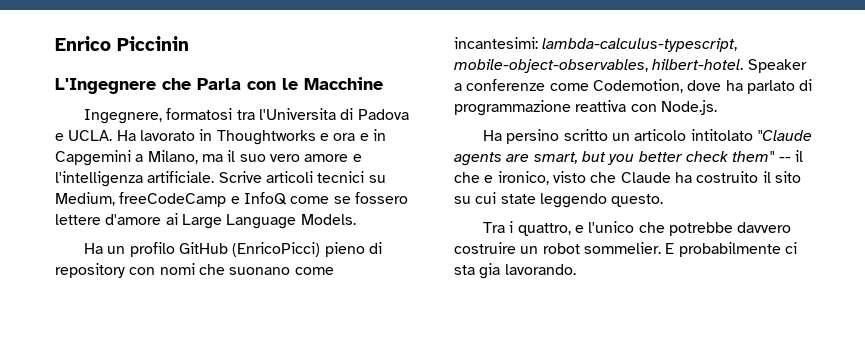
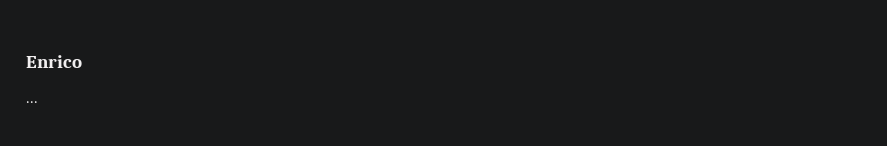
- Enrico Piccinin
- L'Ingegnere che Parla con le Macchine
- Ingegnere, formatosi tra l'Universita di Padova e UCLA. Ha lavorato in Thoughtworks e ora e in Capgemini a Milano, ma il suo vero amore e l'intelligenza artificiale. Scrive articoli tecnici su Medium, freeCodeCamp e InfoQ come se fossero lettere d'amore ai Large Language Models.
- Ha un profilo GitHub (EnricoPicci) pieno di repository con nomi che suonano come incantesimi: lambda-calculus-typescript, mobile-object-observables, hilbert-hotel. Speaker a conferenze come Codemotion, dove ha parlato di programmazione reattiva con Node.js.
- Ha persino scritto un articolo intitolato "Claude agents are smart, but you better check them" -- il che e ironico, visto che Claude ha costruito il sito su cui state leggendo questo.
- Tra i quattro, e l'unico che potrebbe davvero costruire un robot sommelier. E probabilmente ci sta gia lavorando.
+ Enrico
+ ...

